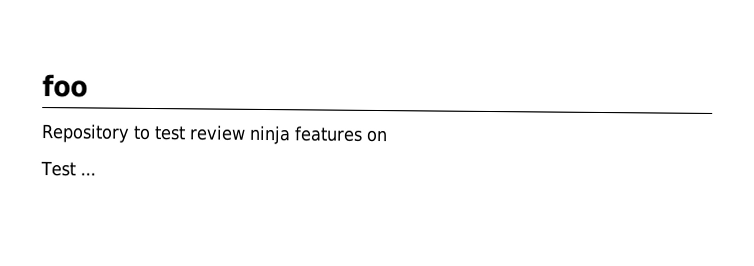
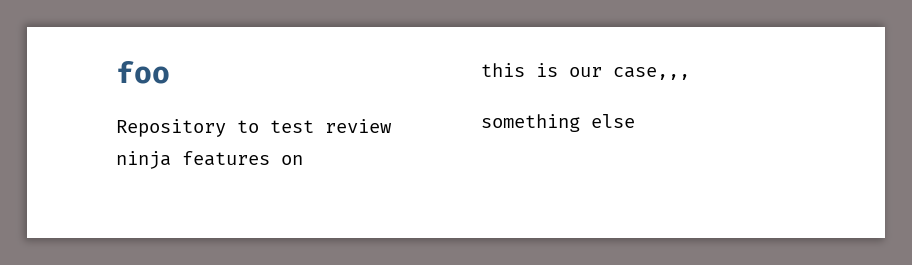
- Test ...
+ this is our case,,,
+ something else

